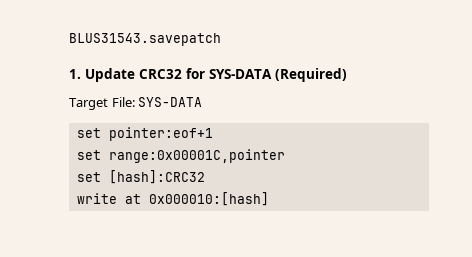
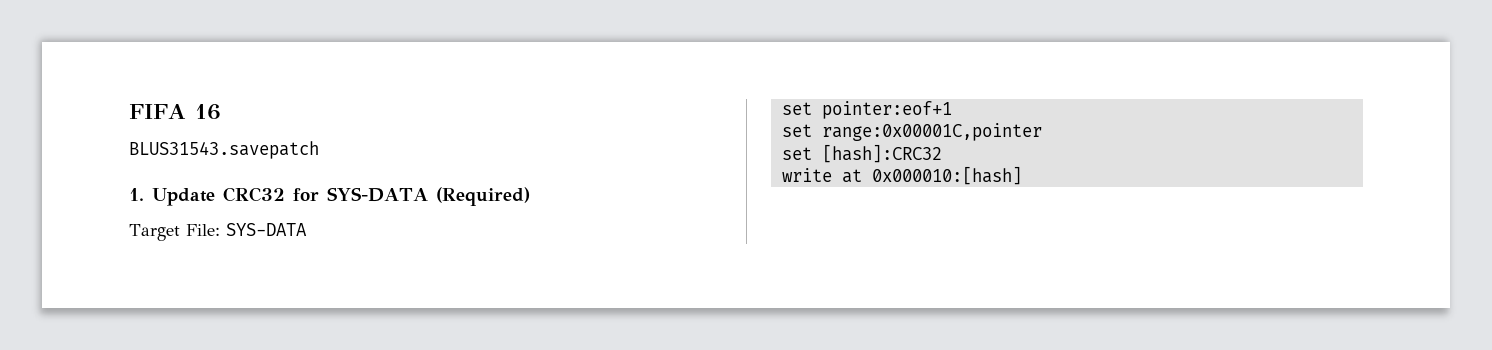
+ FIFA 16

